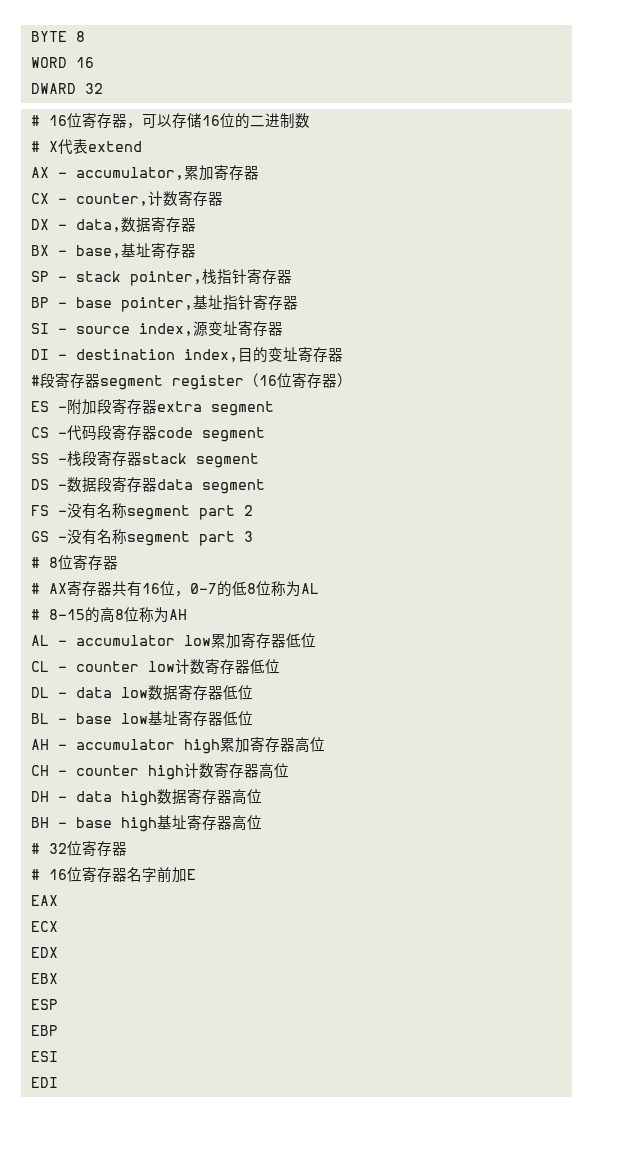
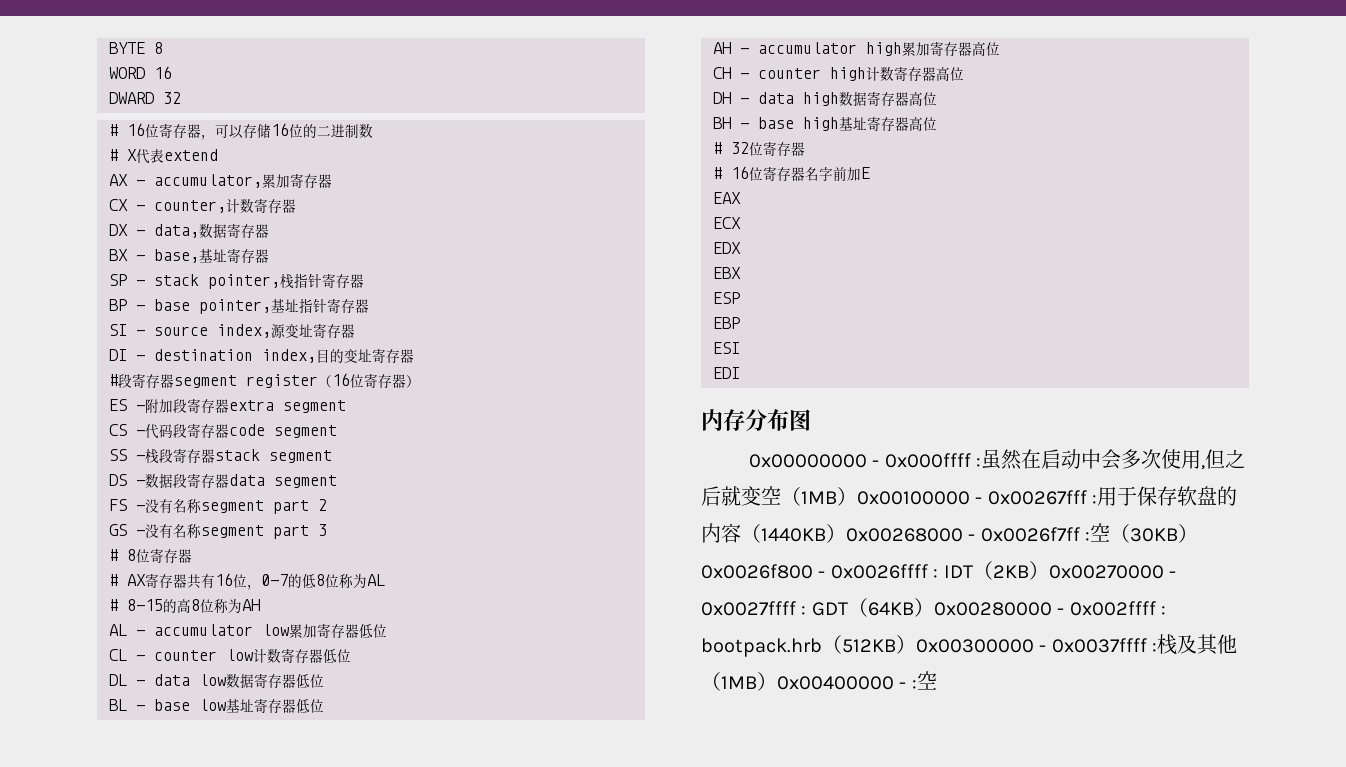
+ 内存分布图
+ 0x00000000 - 0x000ffff :虽然在启动中会多次使用,但之后就变空（1MB）0x00100000 - 0x00267fff :用于保存软盘的内容（1440KB）0x00268000 - 0x0026f7ff :空（30KB）0x0026f800 - 0x0026ffff : IDT（2KB）0x00270000 - 0x0027ffff : GDT（64KB）0x00280000 - 0x002ffff : bootpack.hrb（512KB）0x00300000 - 0x0037ffff :栈及其他（1MB）0x00400000 - :空

